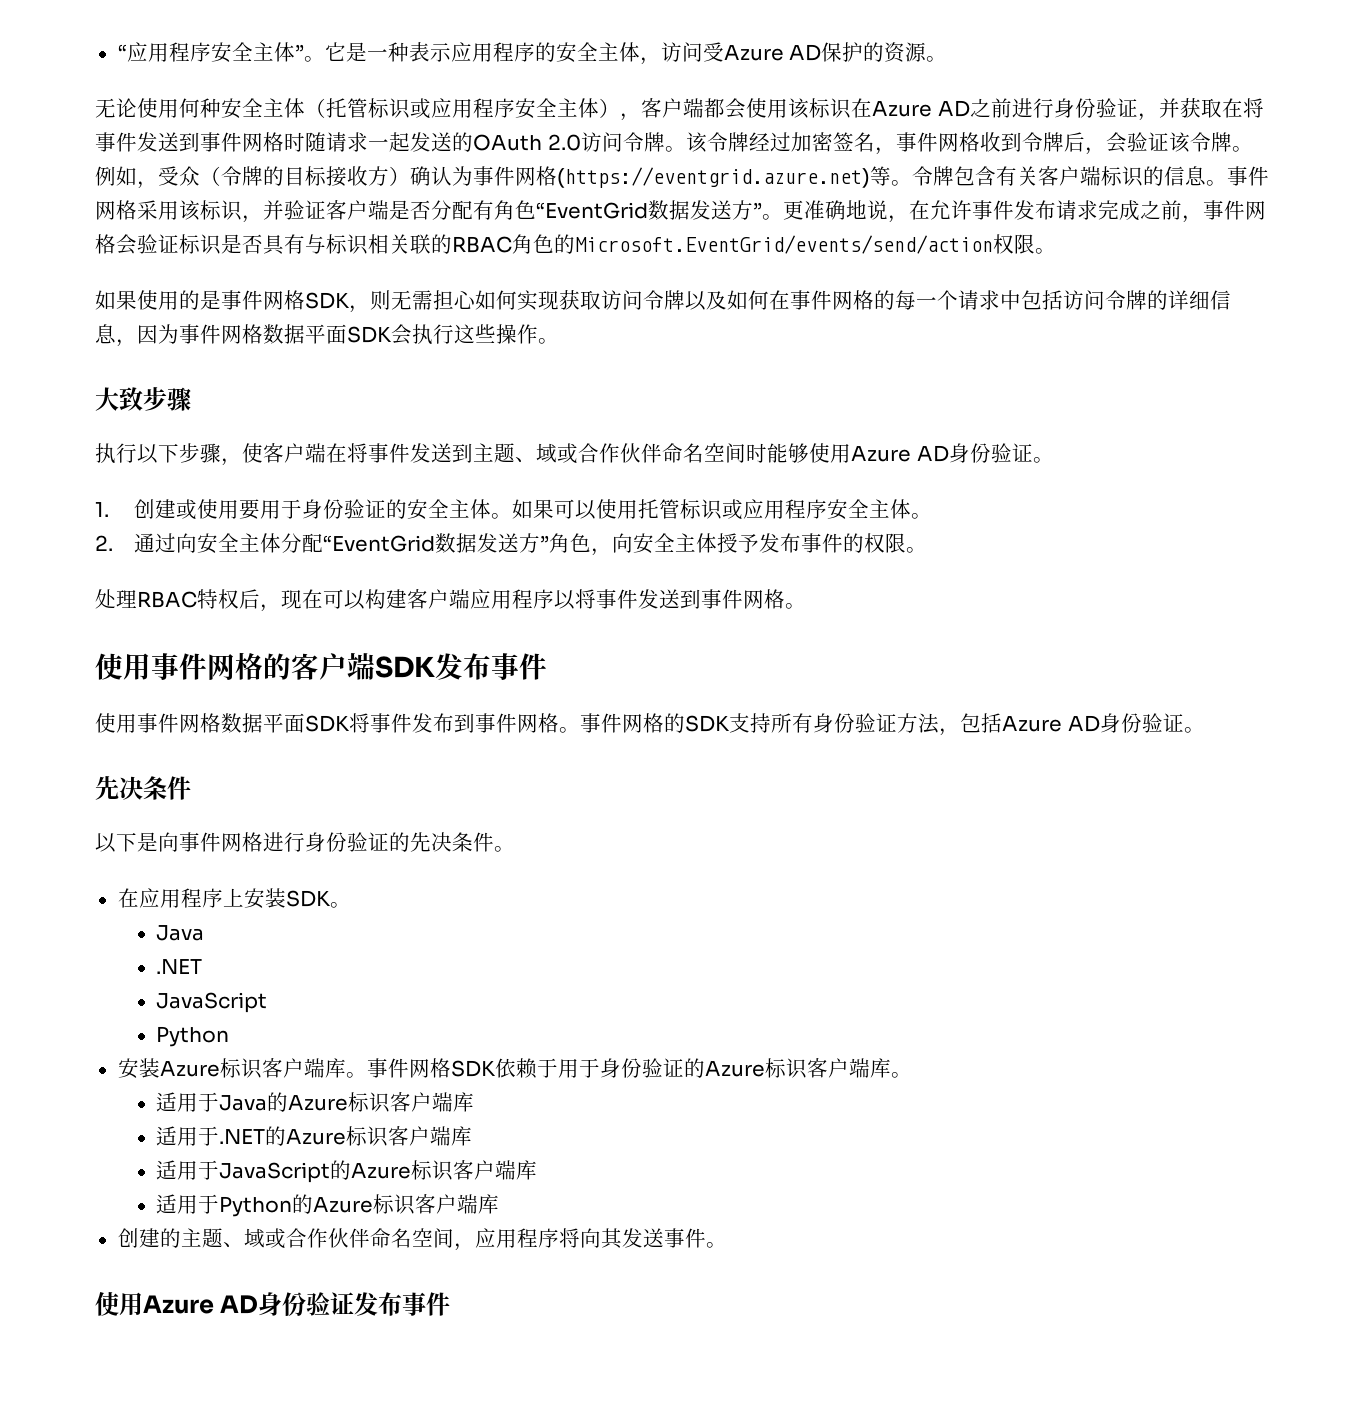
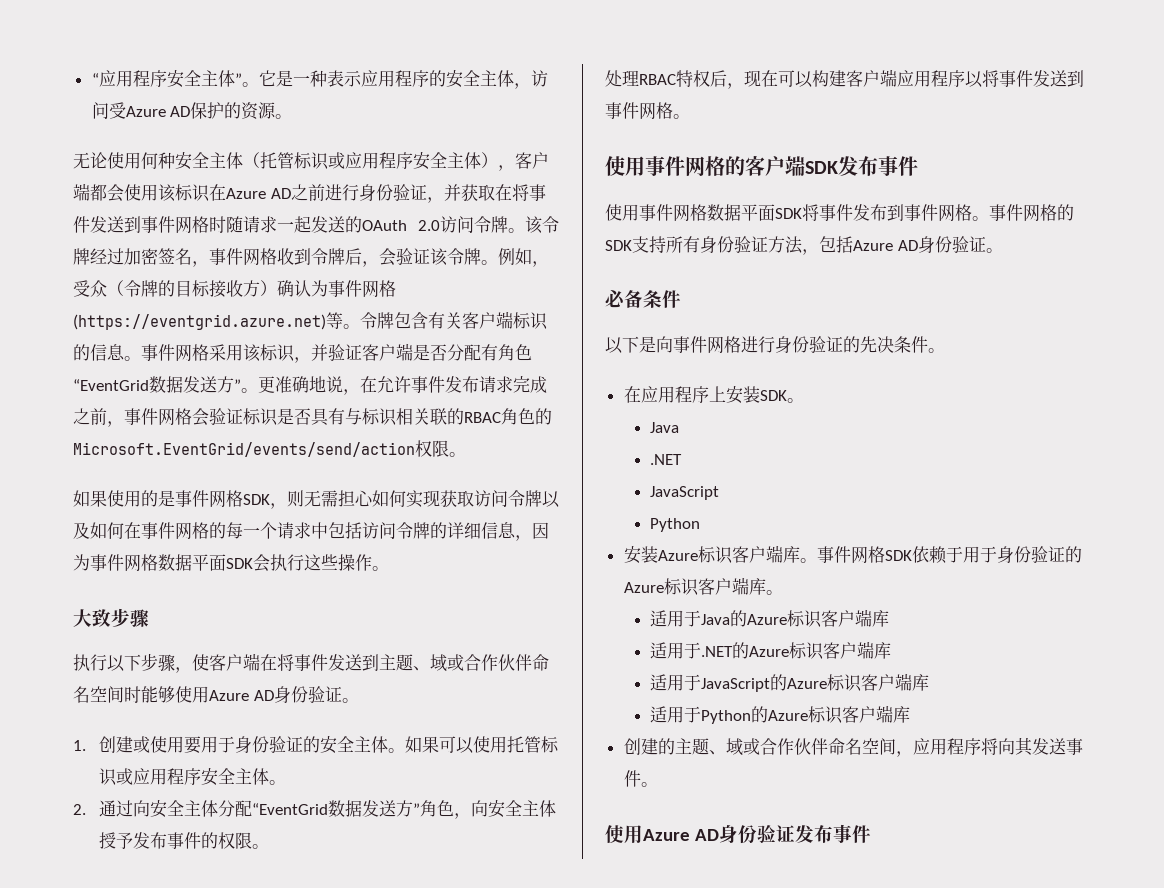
  事件网格的SDK支持所有身份验证方法，包括Azure AD身份验证。
- 先决条件
+ 必备条件

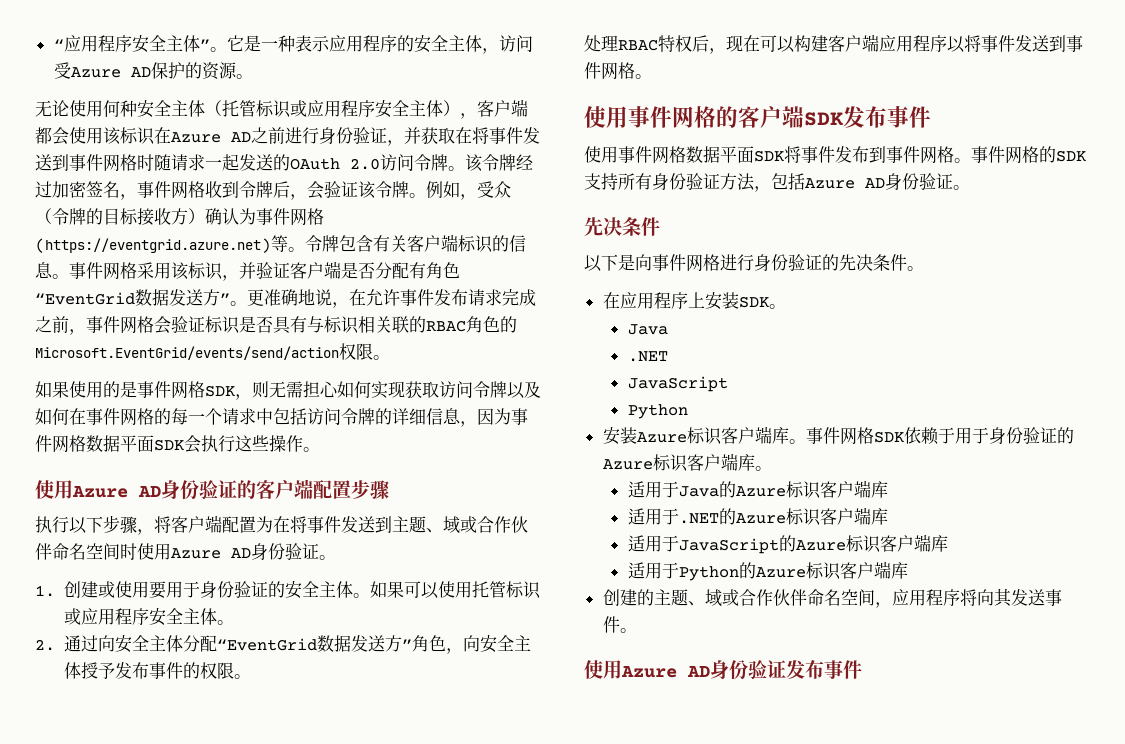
- 大致步骤
+ 使用Azure AD身份验证的客户端配置步骤
- 执行以下步骤，使客户端在将事件发送到主题、域或合作伙伴命名空间时能够使用Azure AD身份验证。
+ 执行以下步骤，将客户端配置为在将事件发送到主题、域或合作伙伴命名空间时使用Azure AD身份验证。
  事件网格的SDK支持所有身份验证方法，包括Azure AD身份验证。
- 必备条件
+ 先决条件

